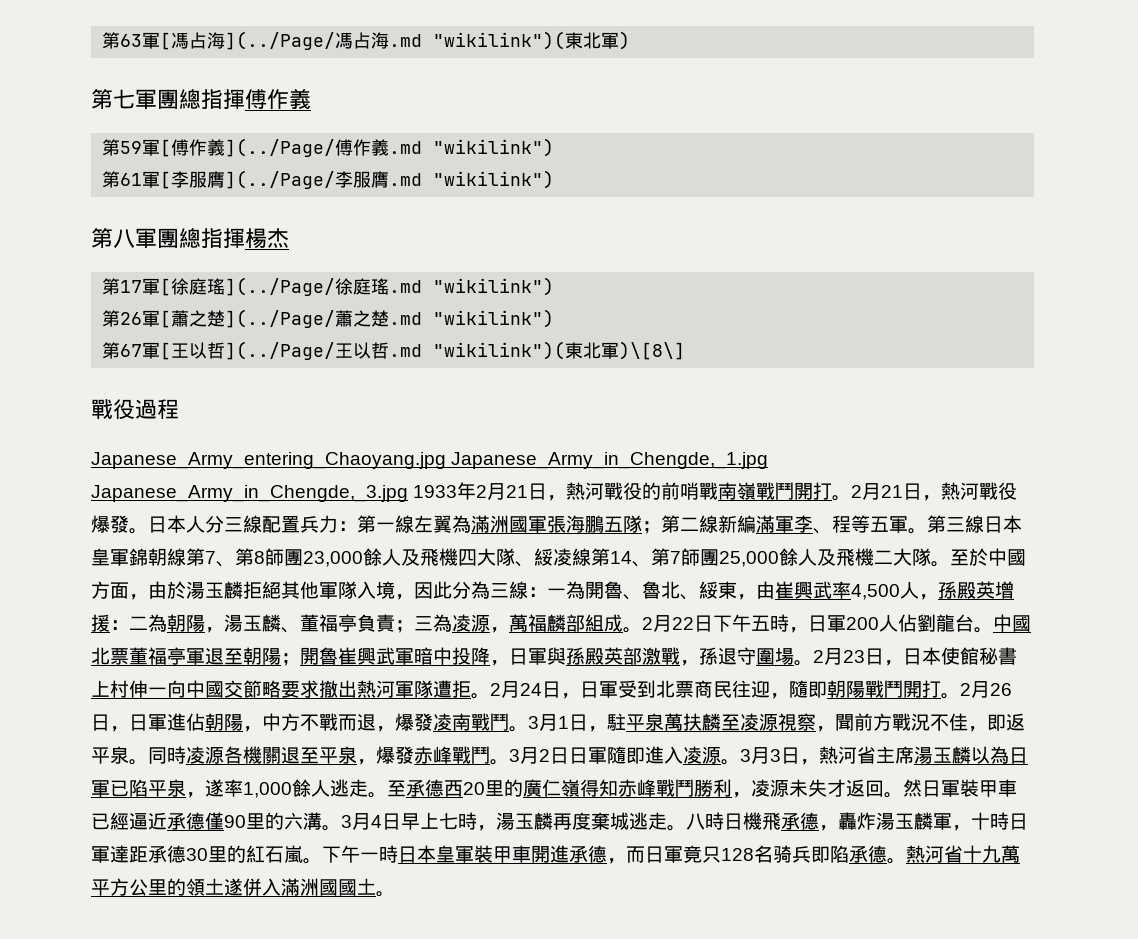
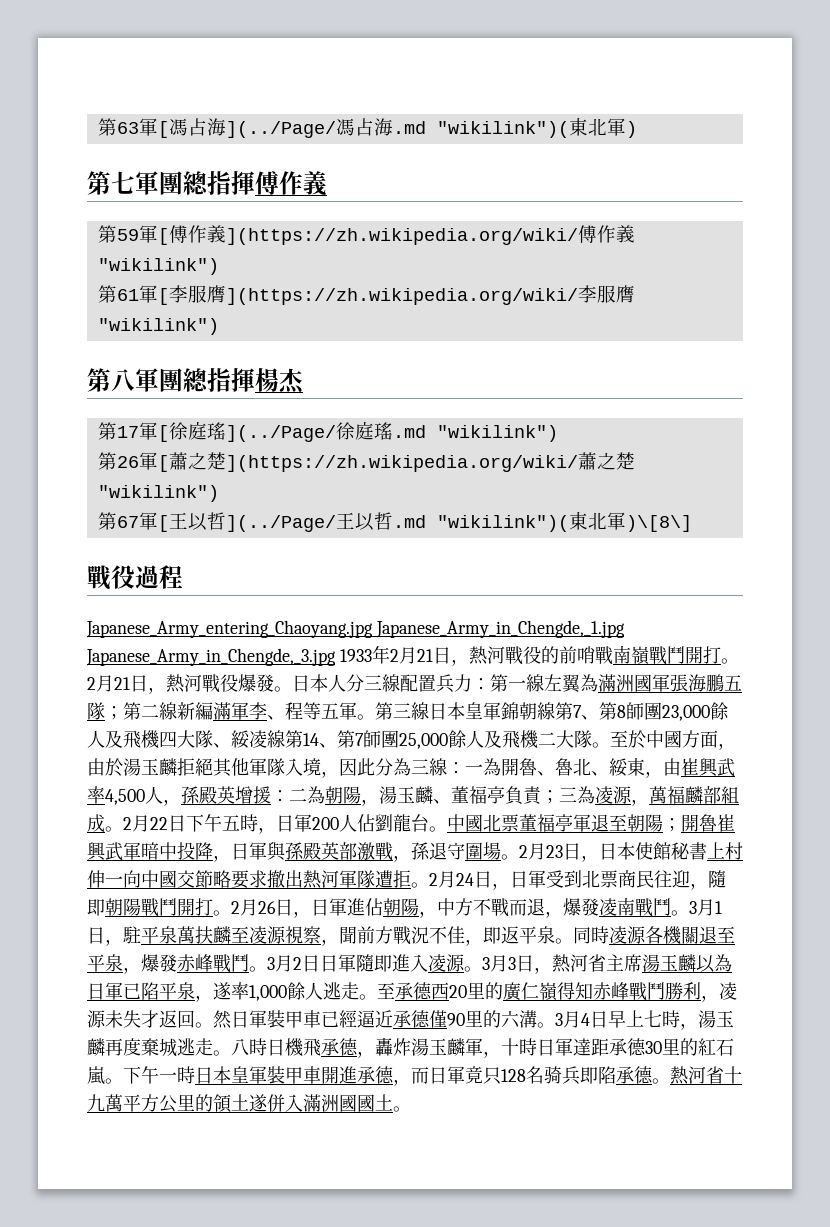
- 第59軍[傅作義](../Page/傅作義.md "wikilink")
+ 第59軍[傅作義](https://zh.wikipedia.org/wiki/傅作義"wikilink")
- 第61軍[李服膺](../Page/李服膺.md "wikilink")
+ 第61軍[李服膺](https://zh.wikipedia.org/wiki/李服膺"wikilink")
- 第26軍[蕭之楚](../Page/蕭之楚.md "wikilink")
+ 第26軍[蕭之楚](https://zh.wikipedia.org/wiki/蕭之楚"wikilink")

